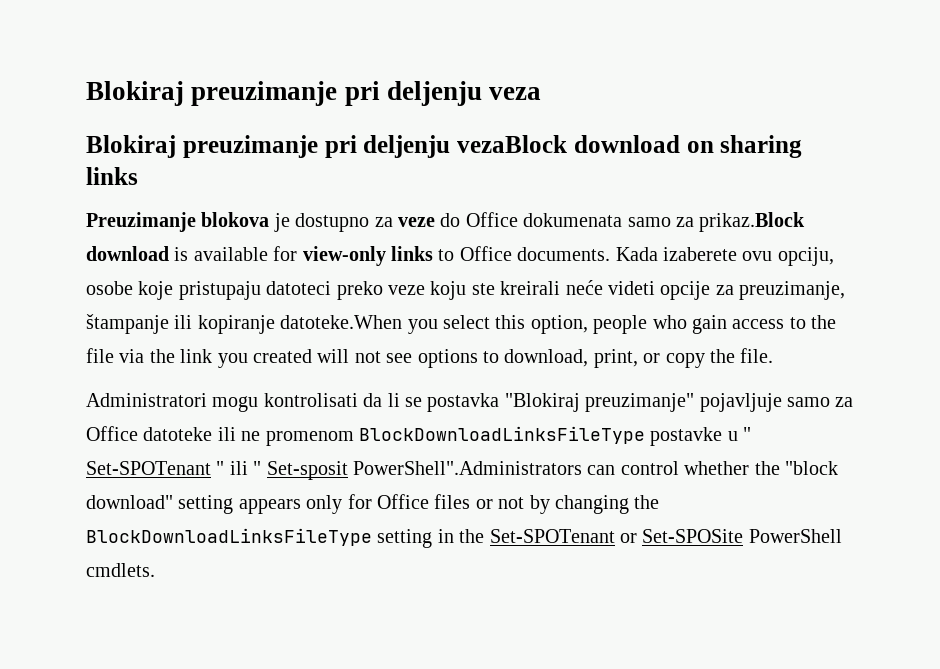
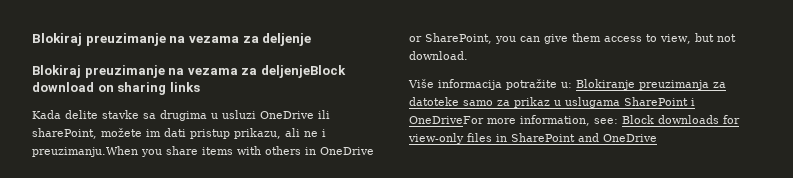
- Blokiraj preuzimanje pri deljenju veza
- Blokiraj preuzimanje pri deljenju vezaBlock download on sharing links
- Preuzimanje blokova je dostupno za veze do Office dokumenata samo za prikaz.Block download is available for view-only links to Office documents. Kada izaberete ovu opciju, osobe koje pristupaju datoteci preko veze koju ste kreirali neće videti opcije za preuzimanje, štampanje ili kopiranje datoteke.When you select this option, people who gain access to the file via the link you created will not see options to download, print, or copy the file.
- Administratori mogu kontrolisati da li se postavka "Blokiraj preuzimanje" pojavljuje samo za Office datoteke ili ne promenom BlockDownloadLinksFileType postavke u " Set-SPOTenant " ili " Set-sposit PowerShell".Administrators can control whether the "block download" setting appears only for Office files or not by changing the BlockDownloadLinksFileType setting in the Set-SPOTenant or Set-SPOSite PowerShell cmdlets.
+ Blokiraj preuzimanje na vezama za deljenje
+ Blokiraj preuzimanje na vezama za deljenjeBlock download on sharing links
+ Kada delite stavke sa drugima u usluzi OneDrive ili sharePoint, možete im dati pristup prikazu, ali ne i preuzimanju.When you share items with others in OneDrive or SharePoint, you can give them access to view, but not download.
+ Više informacija potražite u: Blokiranje preuzimanja za datoteke samo za prikaz u uslugama SharePoint i OneDriveFor more information, see: Block downloads for view-only files in SharePoint and OneDrive

